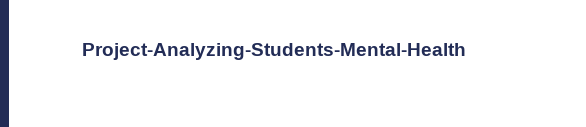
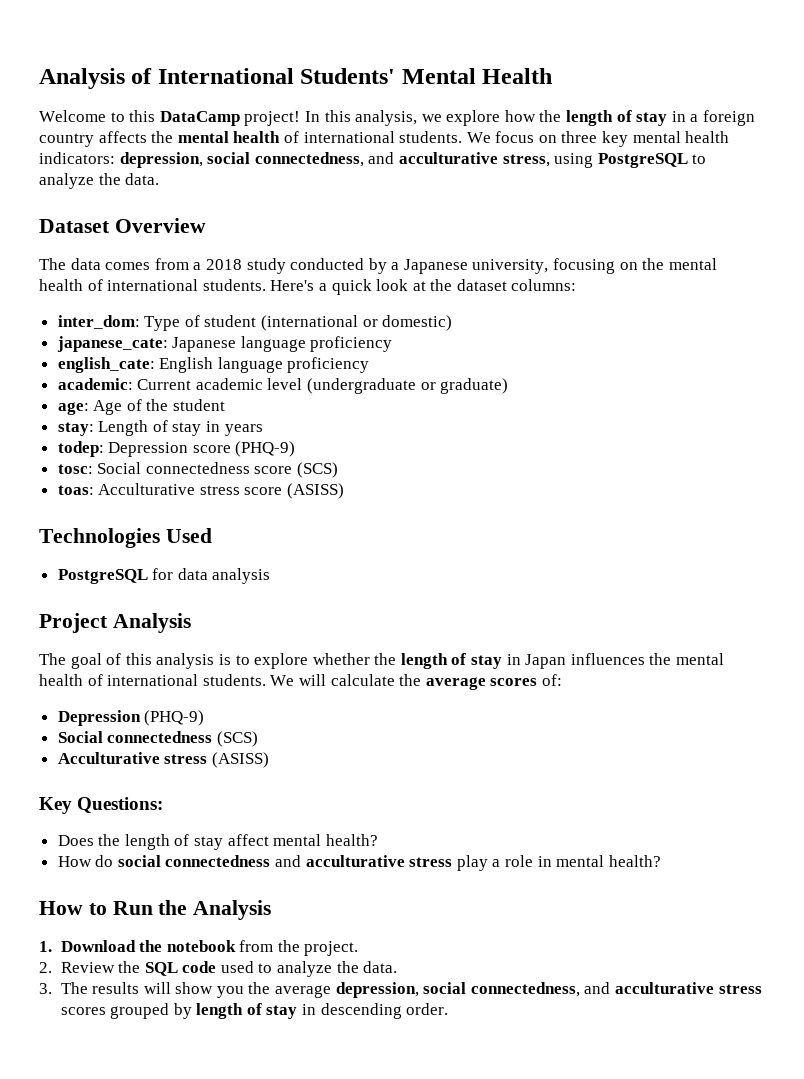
- Project-Analyzing-Students-Mental-Health
+ Analysis of International Students' Mental Health
+ Welcome to this DataCamp project! In this analysis, we explore how the length of stay in a foreign country affects the mental health of international students. We focus on three key mental health indicators: depression, social connectedness, and acculturative stress, using PostgreSQL to analyze the data.
+ Dataset Overview
+ The data comes from a 2018 study conducted by a Japanese university, focusing on the mental health of international students. Here's a quick look at the dataset columns:
+ inter_dom: Type of student (international or domestic)
+ japanese_cate: Japanese language proficiency
+ english_cate: English language proficiency
+ academic: Current academic level (undergraduate or graduate)
+ age: Age of the student
+ stay: Length of stay in years
+ todep: Depression score (PHQ-9)
+ tosc: Social connectedness score (SCS)
+ toas: Acculturative stress score (ASISS)
+ Technologies Used
+ PostgreSQL for data analysis
+ Project Analysis
+ The goal of this analysis is to explore whether the length of stay in Japan influences the mental health of international students. We will calculate the average scores of:
+ Depression (PHQ-9)
+ Social connectedness (SCS)
+ Acculturative stress (ASISS)
+ Key Questions:
+ Does the length of stay affect mental health?
+ How do social connectedness and acculturative stress play a role in mental health?
+ How to Run the Analysis
+ 1. Download the notebook from the project.
+ 2. Review the SQL code used to analyze the data.
+ 3. The results will show you the average depression, social connectedness, and acculturative stress scores grouped by length of stay in descending order.

